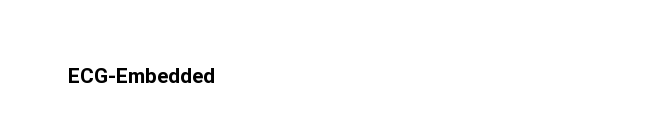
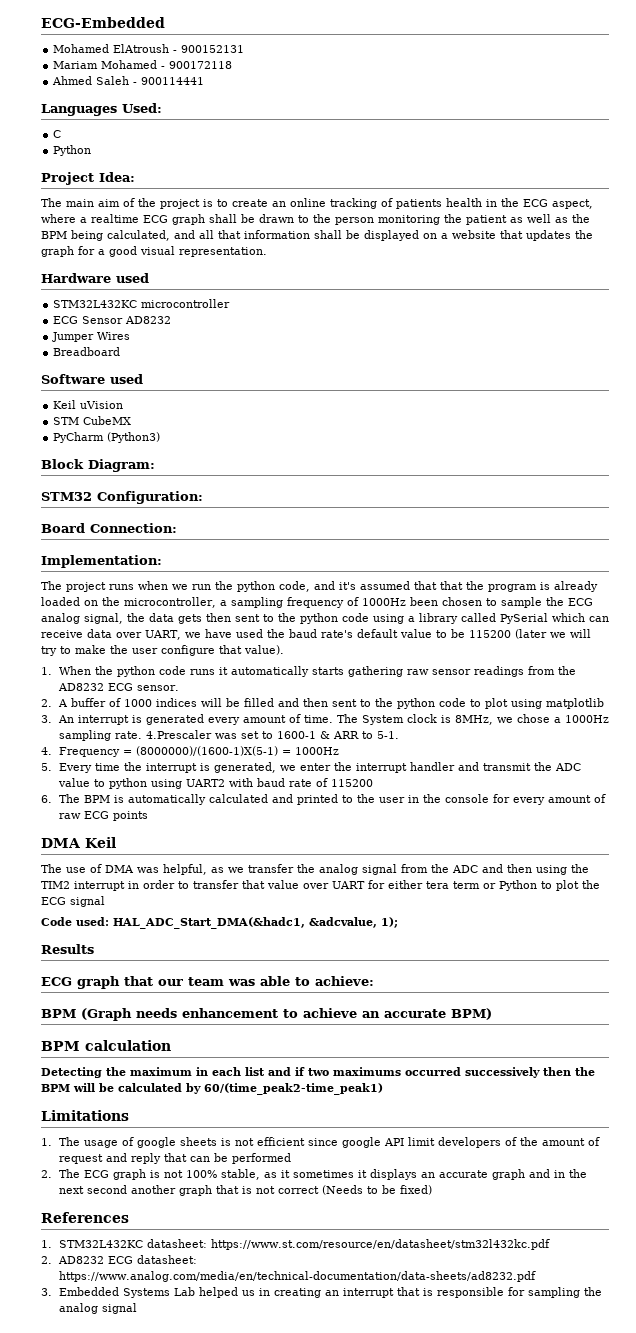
+ Mohamed ElAtroush - 900152131
+ Mariam Mohamed - 900172118
+ Ahmed Saleh - 900114441
+ Languages Used:
+ C
+ Python
+ Project Idea:
+ The main aim of the project is to create an online tracking of patients health in the ECG aspect, where a realtime ECG graph shall be drawn to the person monitoring the patient as well as the BPM being calculated, and all that information shall be displayed on a website that updates the graph for a good visual representation.
+ Hardware used
+ STM32L432KC microcontroller
+ ECG Sensor AD8232
+ Jumper Wires
+ Breadboard
+ Software used
+ Keil uVision
+ STM CubeMX
+ PyCharm (Python3)
+ Block Diagram:
+ STM32 Configuration:
+ Board Connection:
+ Implementation:
+ The project runs when we run the python code, and it's assumed that that the program is already loaded on the microcontroller, a sampling frequency of 1000Hz been chosen to sample the ECG analog signal, the data gets then sent to the python code using a library called PySerial which can receive data over UART, we have used the baud rate's default value to be 115200 (later we will try to make the user configure that value).
+ 1. When the python code runs it automatically starts gathering raw sensor readings from the AD8232 ECG sensor.
+ 2. A buffer of 1000 indices will be filled and then sent to the python code to plot using matplotlib
+ 3. An interrupt is generated every amount of time. The System clock is 8MHz, we chose a 1000Hz sampling rate. 4.Prescaler was set to 1600-1 & ARR to 5-1.
+ 4. Frequency = (8000000)/(1600-1)X(5-1) = 1000Hz
+ 5. Every time the interrupt is generated, we enter the interrupt handler and transmit the ADC value to python using UART2 with baud rate of 115200
+ 6. The BPM is automatically calculated and printed to the user in the console for every amount of raw ECG points
+ DMA Keil
+ The use of DMA was helpful, as we transfer the analog signal from the ADC and then using the TIM2 interrupt in order to transfer that value over UART for either tera term or Python to plot the ECG signal
+ Code used: HAL_ADC_Start_DMA(&hadc1, &adcvalue, 1);
+ Results
+ ECG graph that our team was able to achieve:
+ BPM (Graph needs enhancement to achieve an accurate BPM)
+ BPM calculation
+ Detecting the maximum in each list and if two maximums occurred successively then the BPM will be calculated by 60/(time_peak2-time_peak1)
+ Limitations
+ 1. The usage of google sheets is not efficient since google API limit developers of the amount of request and reply that can be performed
+ 2. The ECG graph is not 100% stable, as it sometimes it displays an accurate graph and in the next second another graph that is not correct (Needs to be fixed)
+ References
+ 1. STM32L432KC datasheet: https://www.st.com/resource/en/datasheet/stm32l432kc.pdf
+ 2. AD8232 ECG datasheet: https://www.analog.com/media/en/technical-documentation/data-sheets/ad8232.pdf
+ 3. Embedded Systems Lab helped us in creating an interrupt that is responsible for sampling the analog signal

